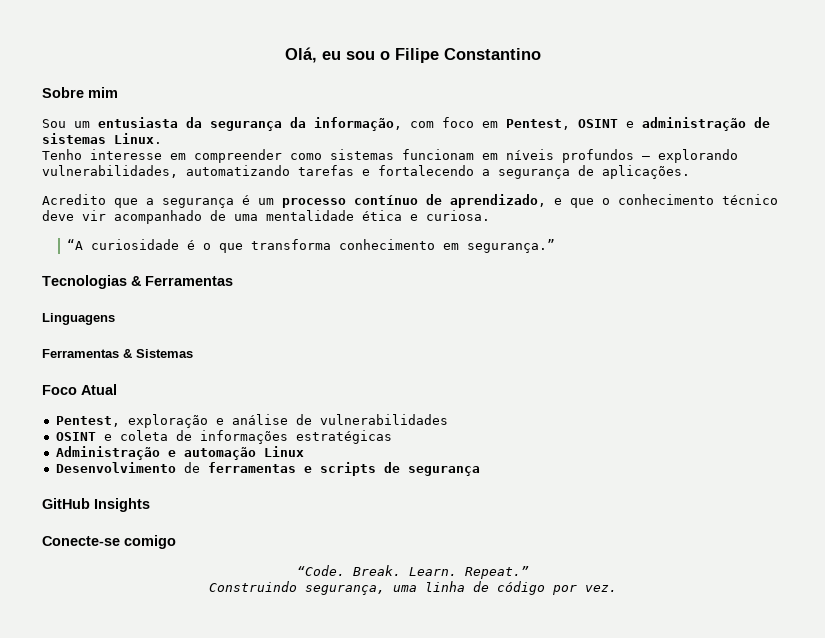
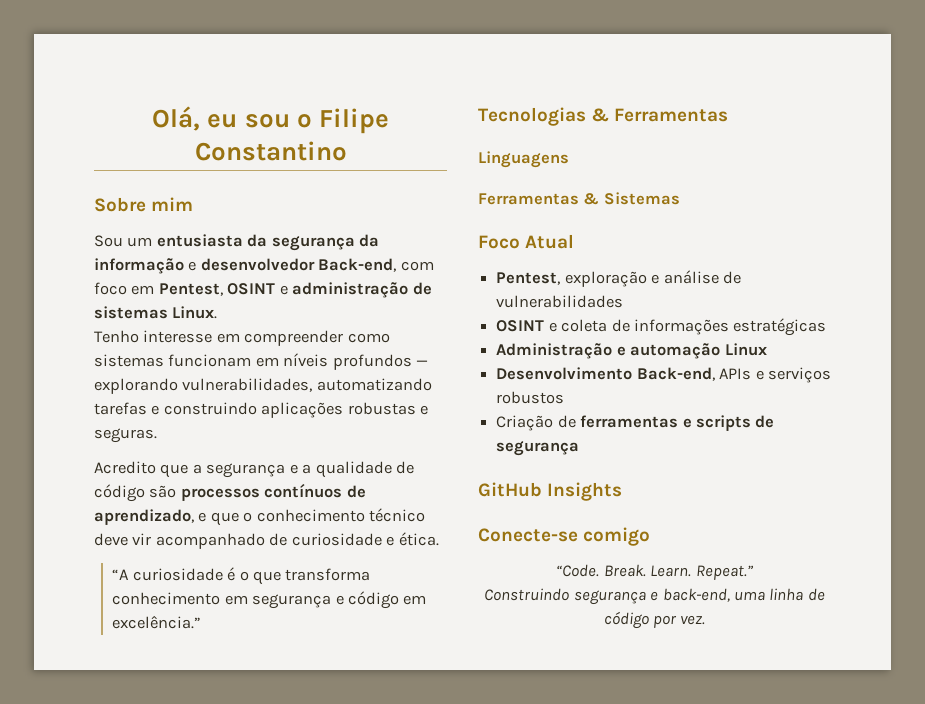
- Sou um entusiasta da segurança da informação, com foco em Pentest, OSINT e administração de sistemas Linux.
+ Sou um entusiasta da segurança da informação e desenvolvedor Back-end, com foco em Pentest, OSINT e administração de sistemas Linux.
- Tenho interesse em compreender como sistemas funcionam em níveis profundos — explorando vulnerabilidades, automatizando tarefas e fortalecendo a segurança de aplicações.
+ Tenho interesse em compreender como sistemas funcionam em níveis profundos — explorando vulnerabilidades, automatizando tarefas e construindo aplicações robustas e seguras.
- Acredito que a segurança é um processo contínuo de aprendizado, e que o conhecimento técnico deve vir acompanhado de uma mentalidade ética e curiosa.
+ Acredito que a segurança e a qualidade de código são processos contínuos de aprendizado, e que o conhecimento técnico deve vir acompanhado de curiosidade e ética.
- “A curiosidade é o que transforma conhecimento em segurança.”
+ “A curiosidade é o que transforma conhecimento em segurança e código em excelência.”
- Desenvolvimento de ferramentas e scripts de segurança
+ Desenvolvimento Back-end, APIs e serviços robustos
+ Criação de ferramentas e scripts de segurança
- Construindo segurança, uma linha de código por vez.
+ Construindo segurança e back-end, uma linha de código por vez.

